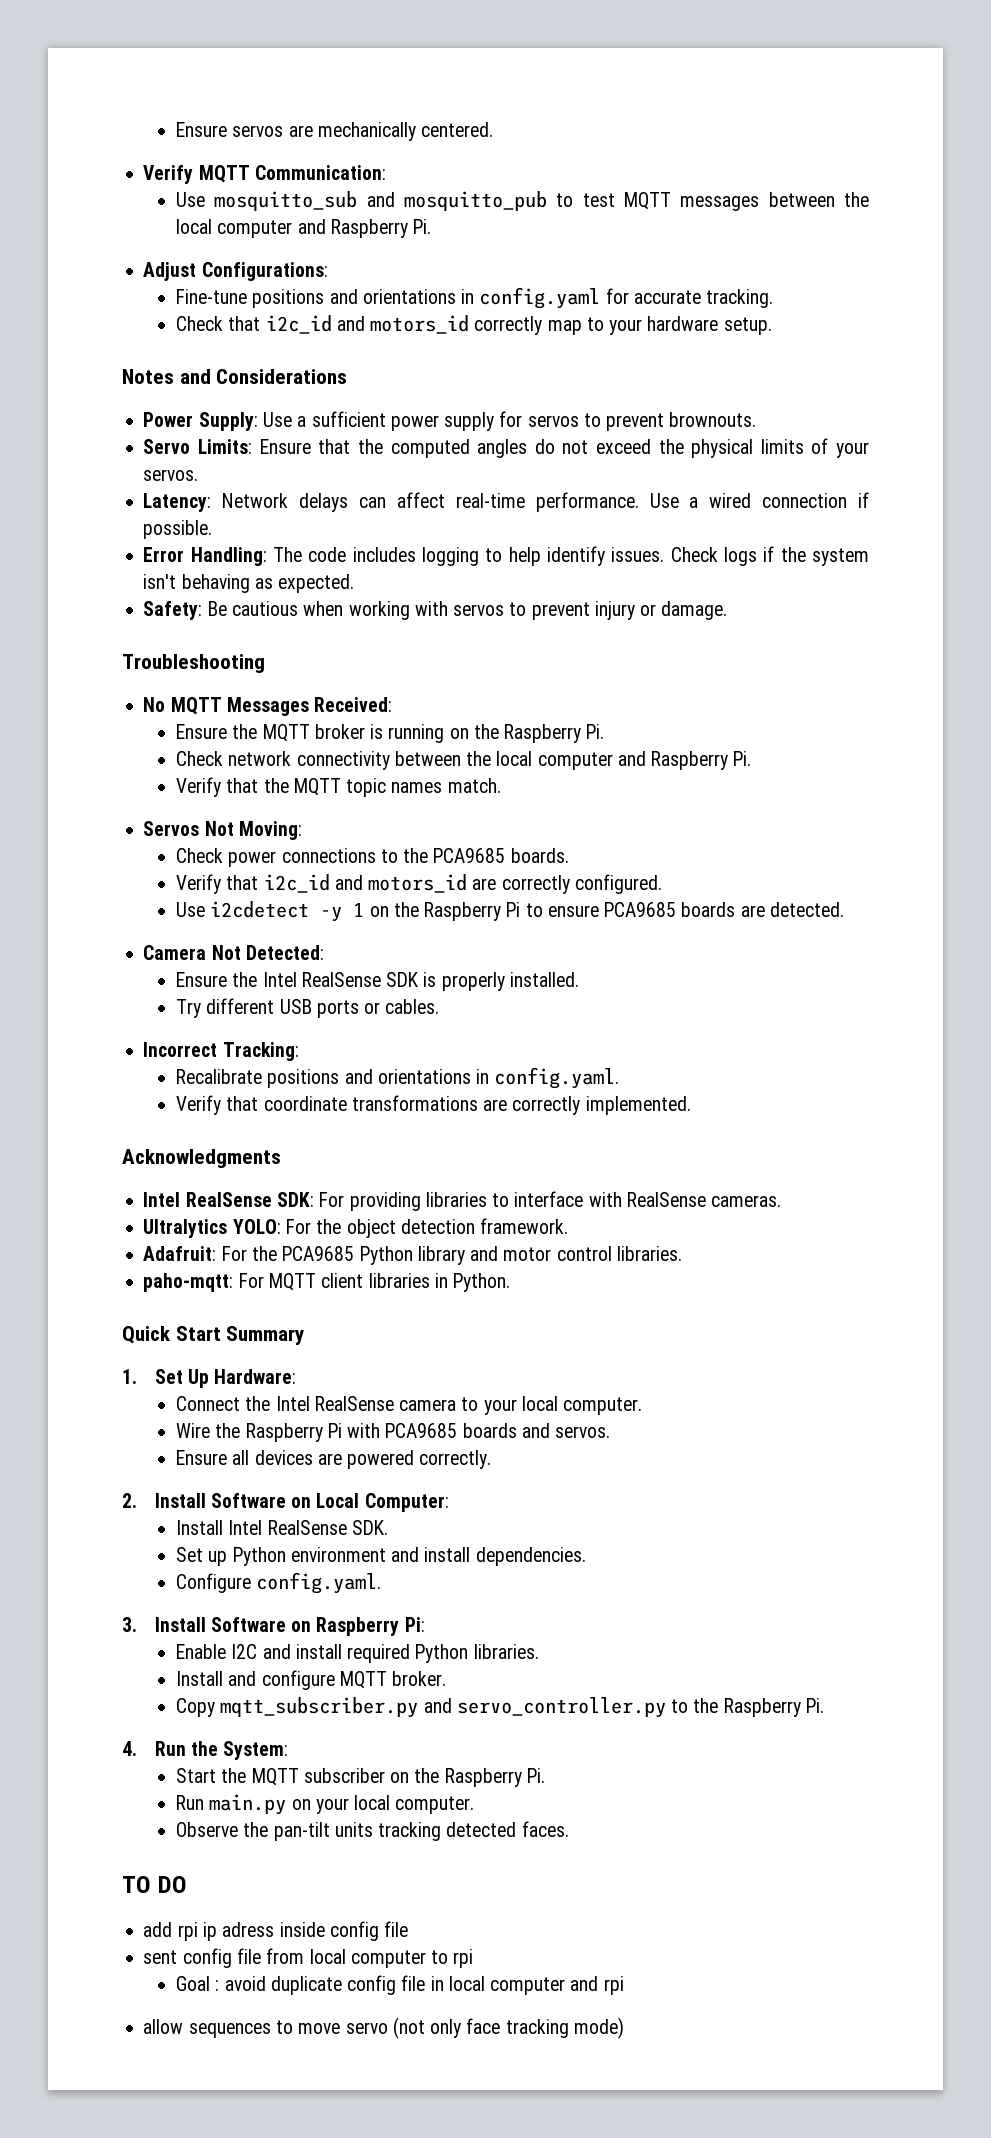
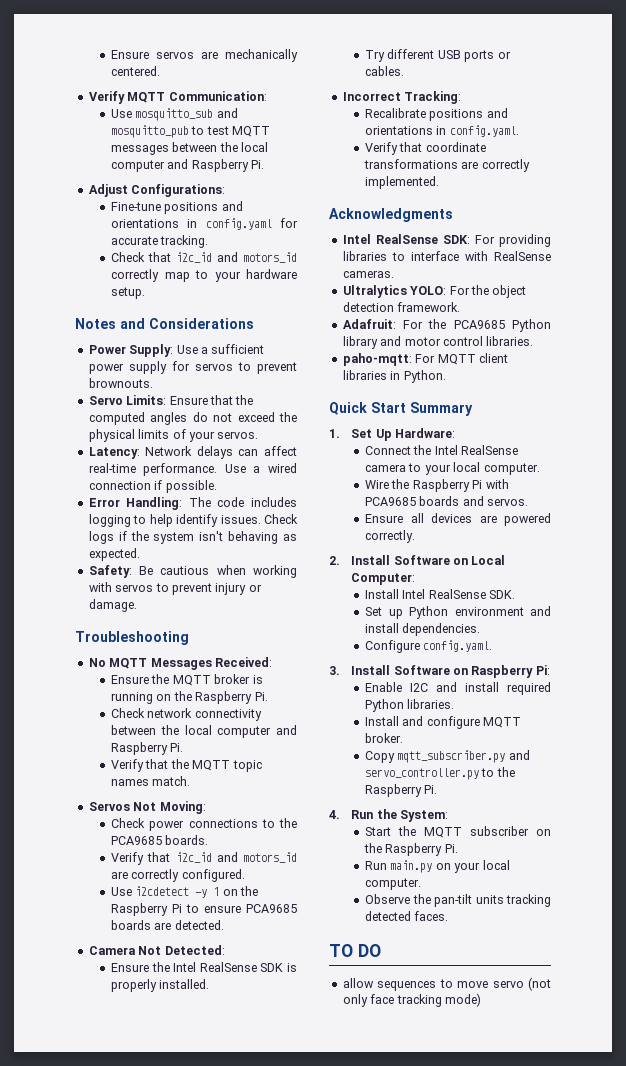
- add rpi ip adress inside config file
- sent config file from local computer to rpi
- Goal : avoid duplicate config file in local computer and rpi

